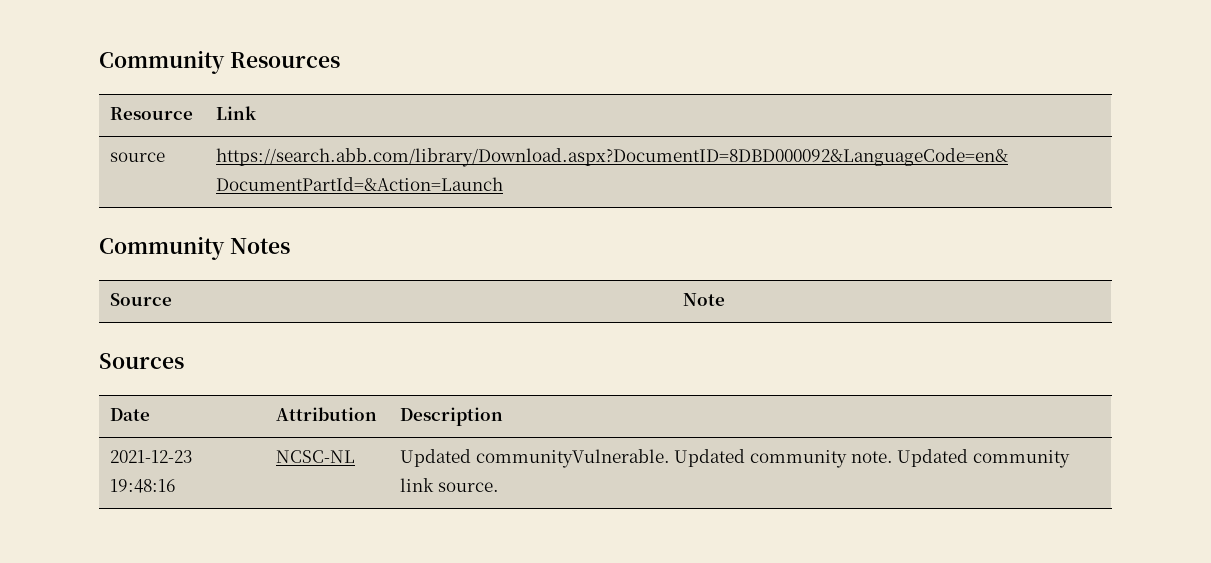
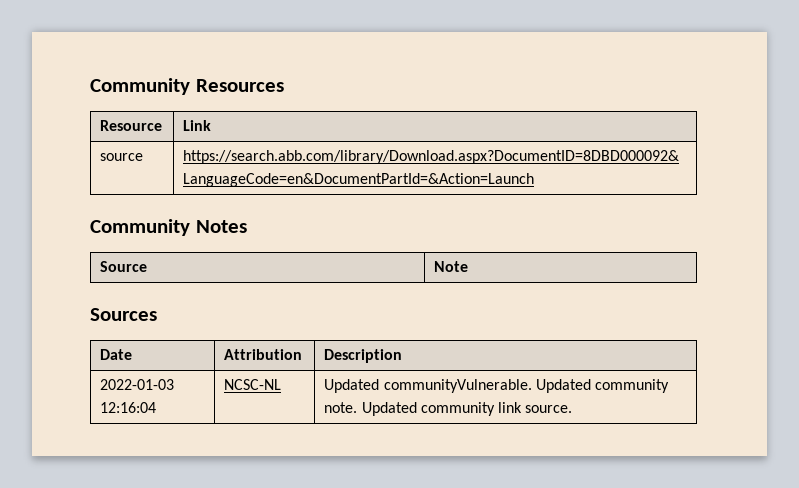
- 2021-12-23 19:48:16 | NCSC-NL | Updated communityVulnerable. Updated community note. Updated community link source.
+ 2022-01-03 12:16:04 | NCSC-NL | Updated communityVulnerable. Updated community note. Updated community link source.

